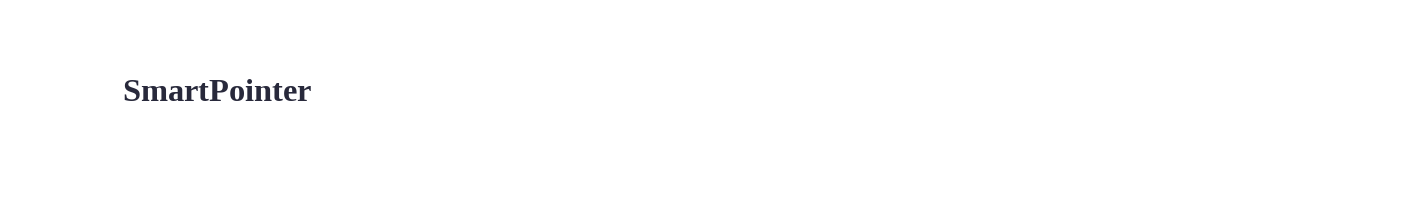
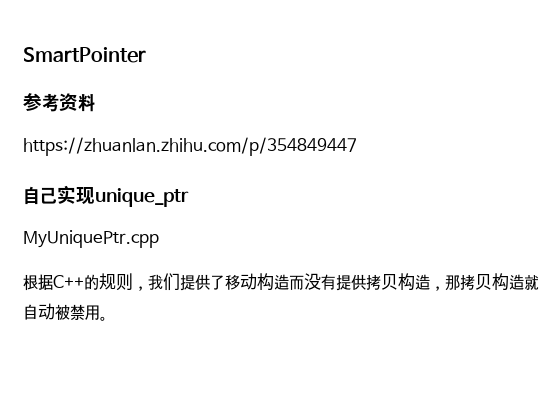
+ 参考资料
+ https://zhuanlan.zhihu.com/p/354849447
+ 自己实现unique_ptr
+ MyUniquePtr.cpp
+ 根据C++的规则，我们提供了移动构造而没有提供拷贝构造，那拷贝构造就自动被禁用。

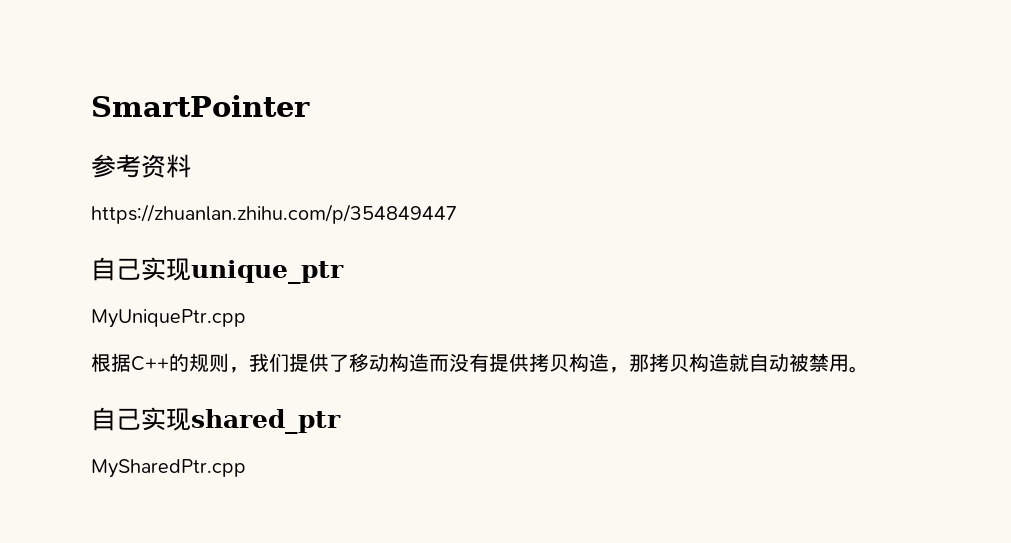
+ 自己实现shared_ptr
+ MySharedPtr.cpp

